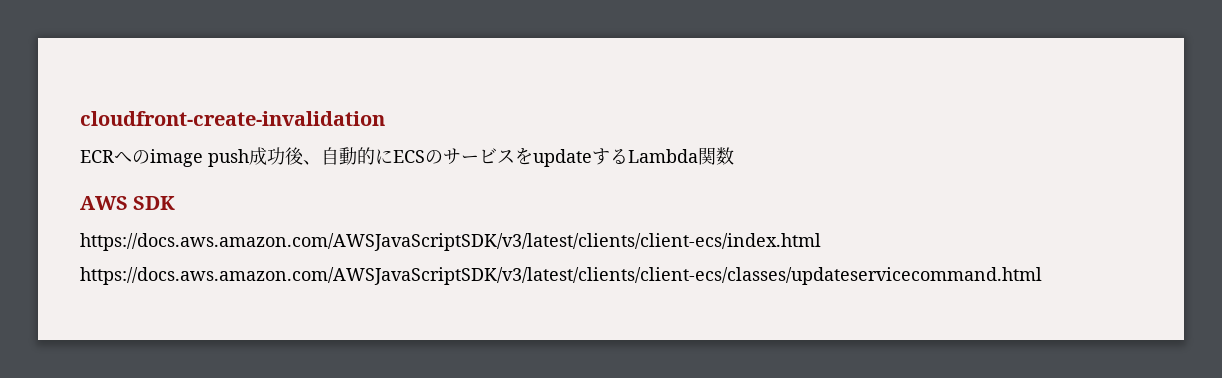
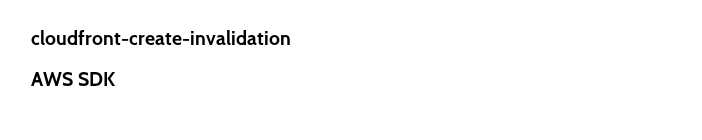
- ECRへのimage push成功後、自動的にECSのサービスをupdateするLambda関数
- https://docs.aws.amazon.com/AWSJavaScriptSDK/v3/latest/clients/client-ecs/index.html
- https://docs.aws.amazon.com/AWSJavaScriptSDK/v3/latest/clients/client-ecs/classes/updateservicecommand.html

